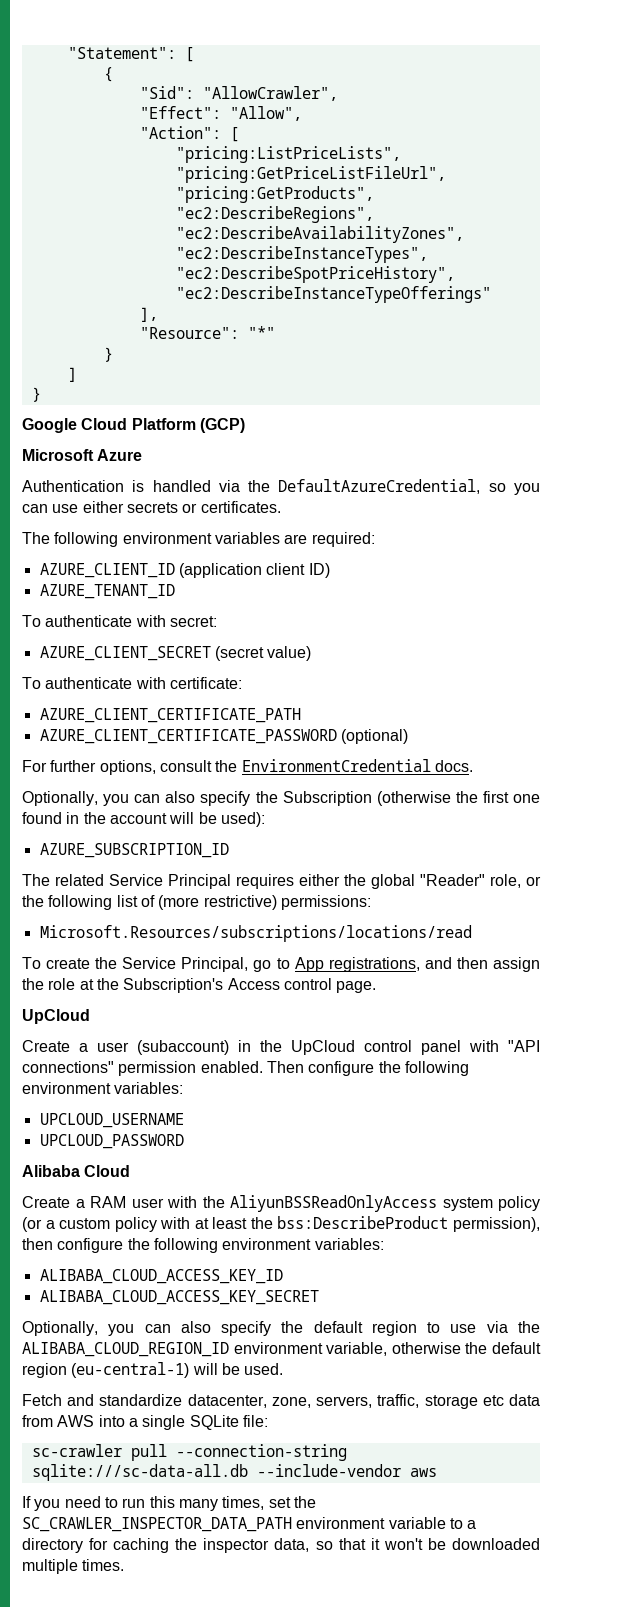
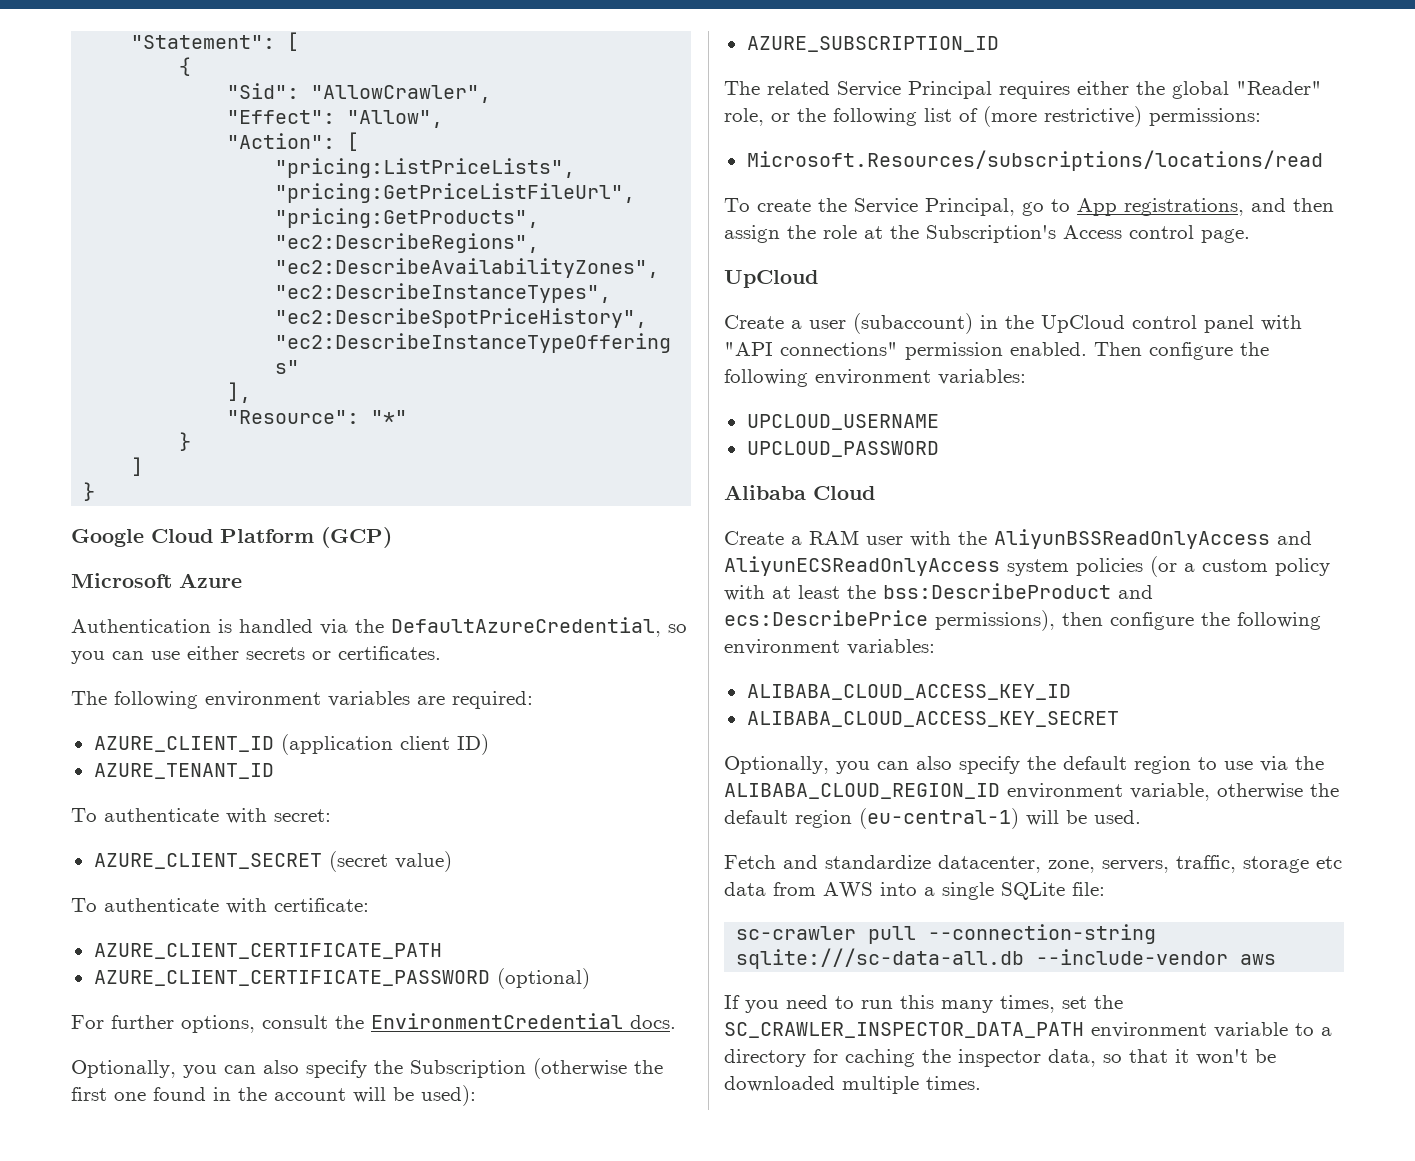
- Create a RAM user with the AliyunBSSReadOnlyAccess system policy (or a custom policy with at least the bss:DescribeProduct permission), then configure the following environment variables:
+ Create a RAM user with the AliyunBSSReadOnlyAccess and AliyunECSReadOnlyAccess system policies (or a custom policy with at least the bss:DescribeProduct and ecs:DescribePrice permissions), then configure the following environment variables:

